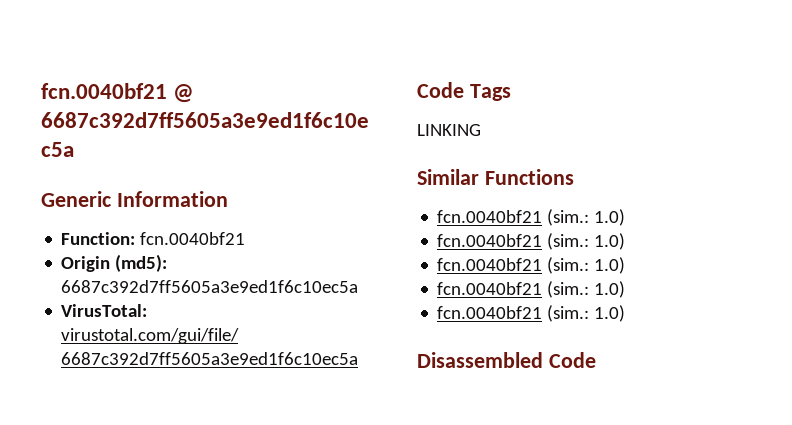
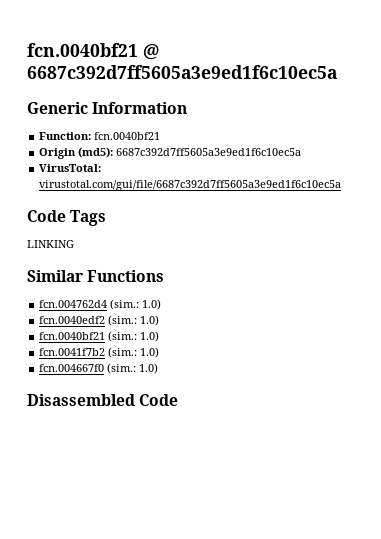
  Similar Functions
+ fcn.004762d4 (sim.: 1.0)
+ fcn.0040edf2 (sim.: 1.0)
  fcn.0040bf21 (sim.: 1.0)
- fcn.0040bf21 (sim.: 1.0)
- fcn.0040bf21 (sim.: 1.0)
- fcn.0040bf21 (sim.: 1.0)
- fcn.0040bf21 (sim.: 1.0)
+ fcn.0041f7b2 (sim.: 1.0)
+ fcn.004667f0 (sim.: 1.0)

